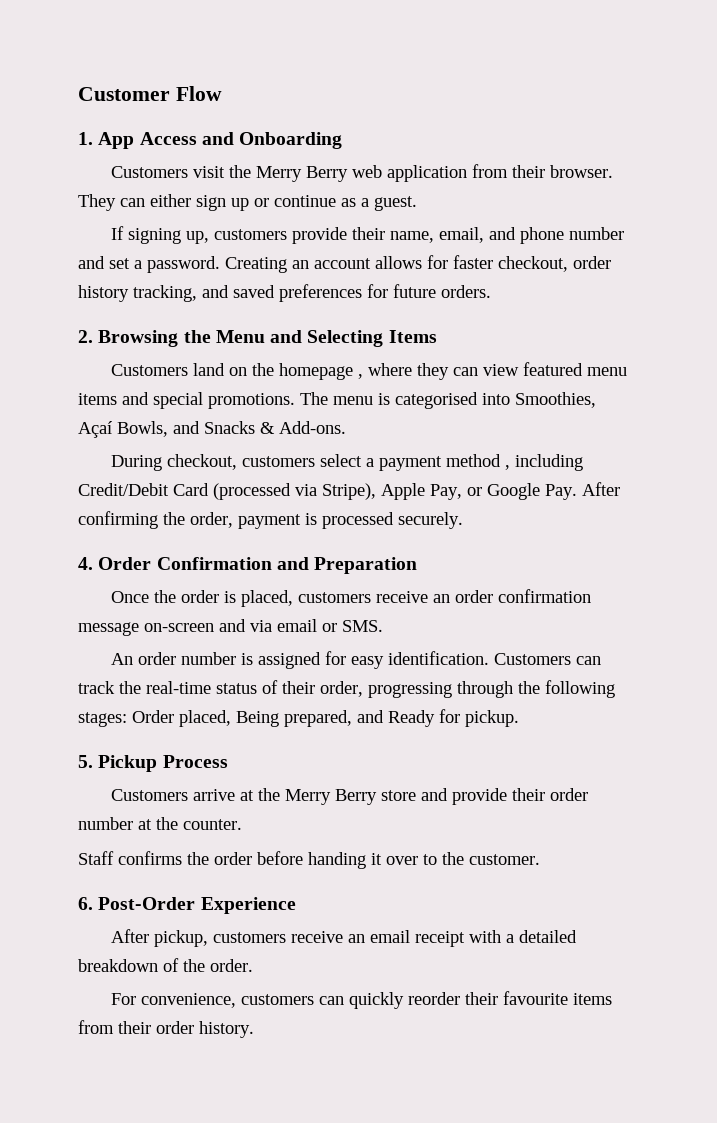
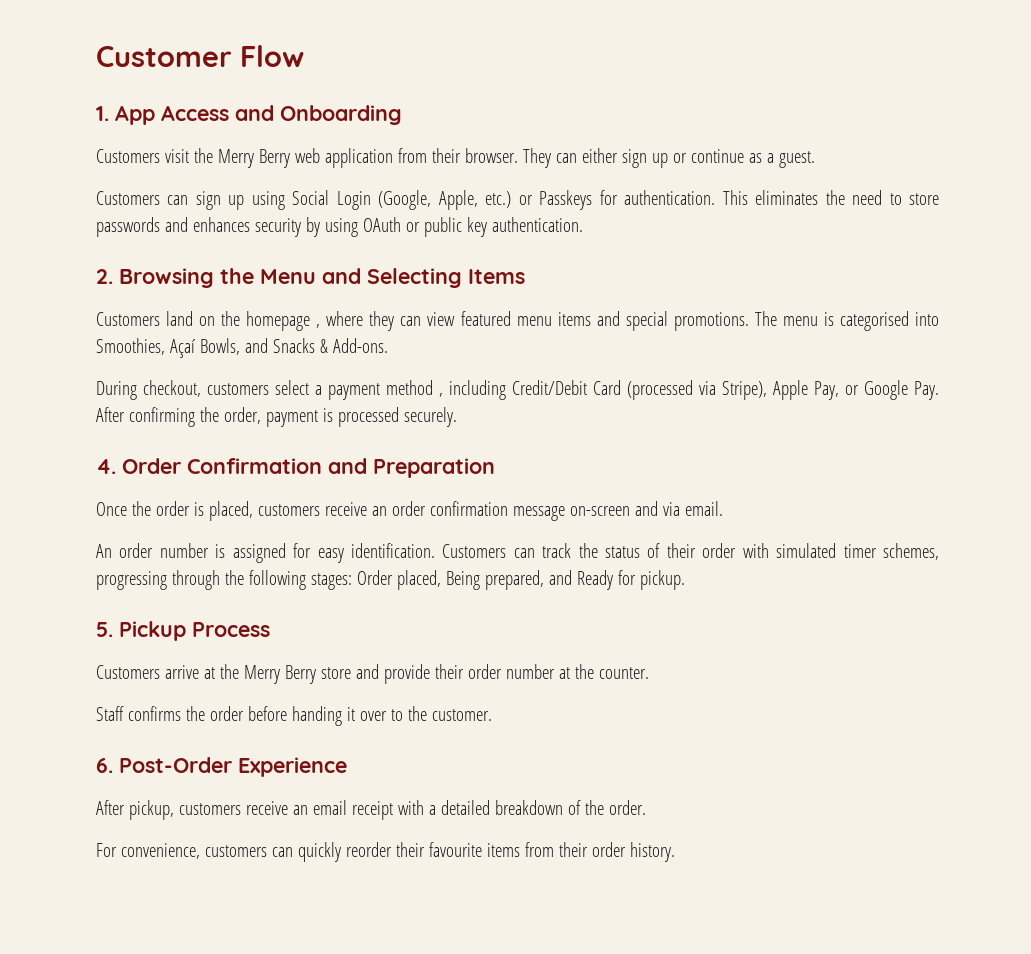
- If signing up, customers provide their name, email, and phone number and set a password. Creating an account allows for faster checkout, order history tracking, and saved preferences for future orders.
+ Customers can sign up using Social Login (Google, Apple, etc.) or Passkeys for authentication. This eliminates the need to store passwords and enhances security by using OAuth or public key authentication.
- Once the order is placed, customers receive an order confirmation message on-screen and via email or SMS.
+ Once the order is placed, customers receive an order confirmation message on-screen and via email.
- Customers can track the real-time status of their order, progressing through the following stages: Order placed, Being prepared, and Ready for pickup.
+ Customers can track the status of their order with simulated timer schemes, progressing through the following stages: Order placed, Being prepared, and Ready for pickup.

